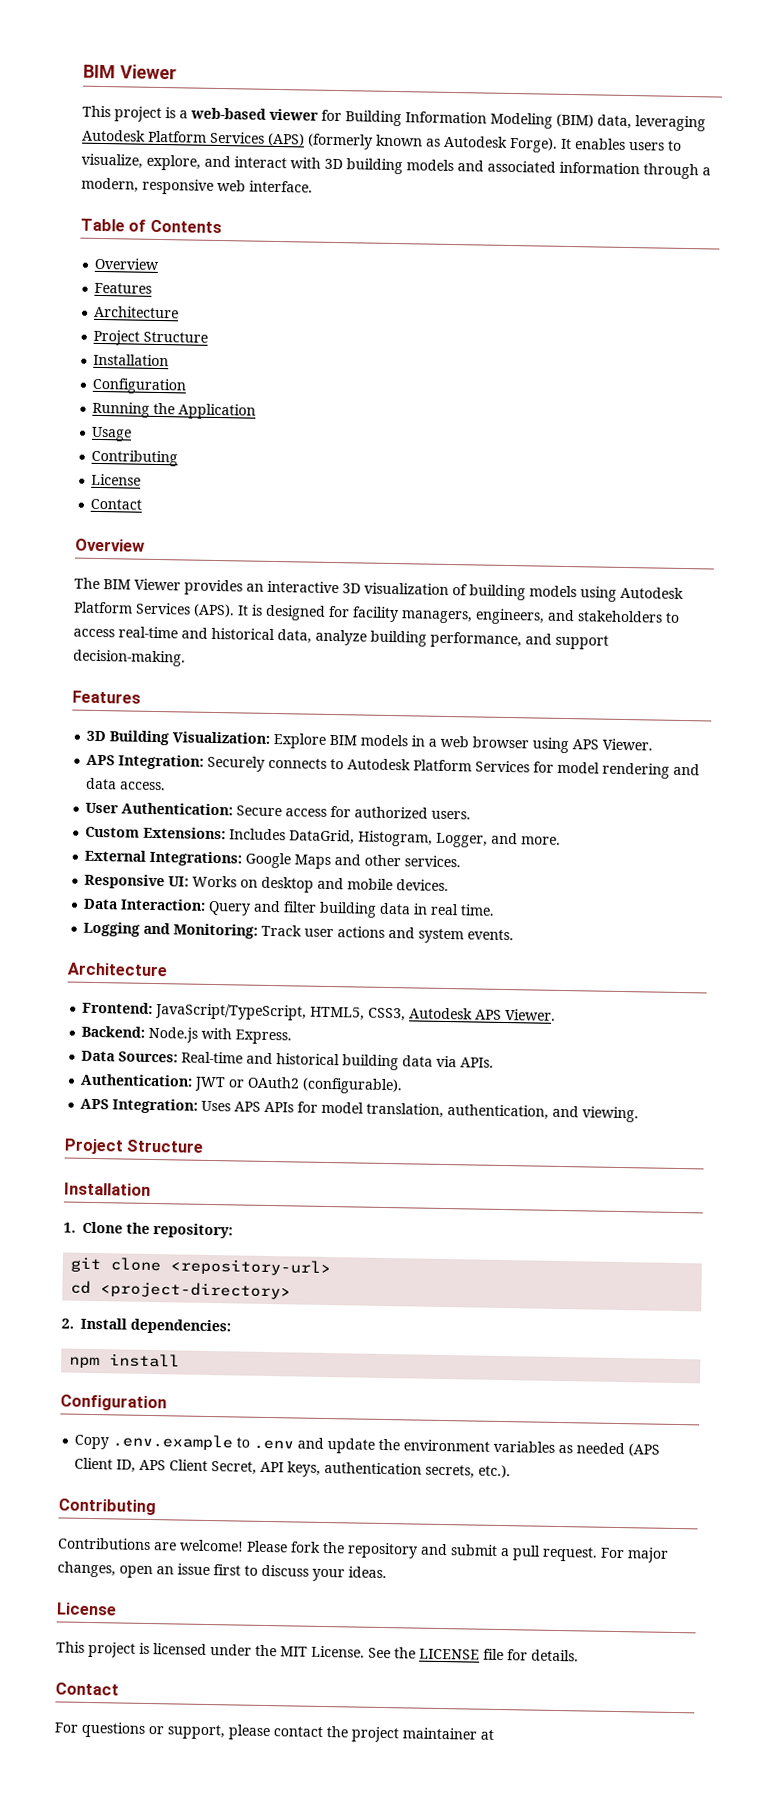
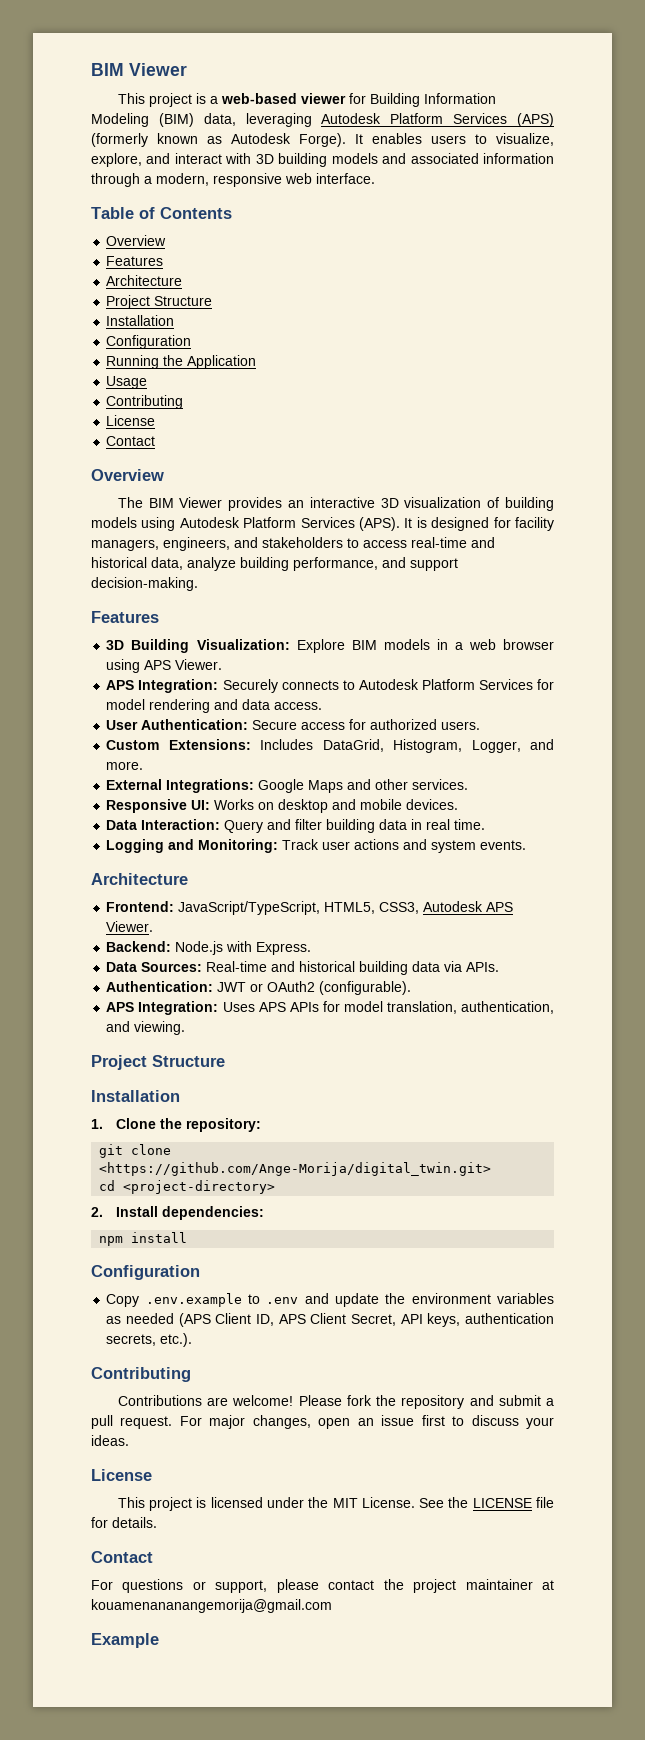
- git clone <repository-url>
+ git clone <https://github.com/Ange-Morija/digital_twin.git>
- For questions or support, please contact the project maintainer at
+ For questions or support, please contact the project maintainer at kouamenananangemorija@gmail.com
+ Example

